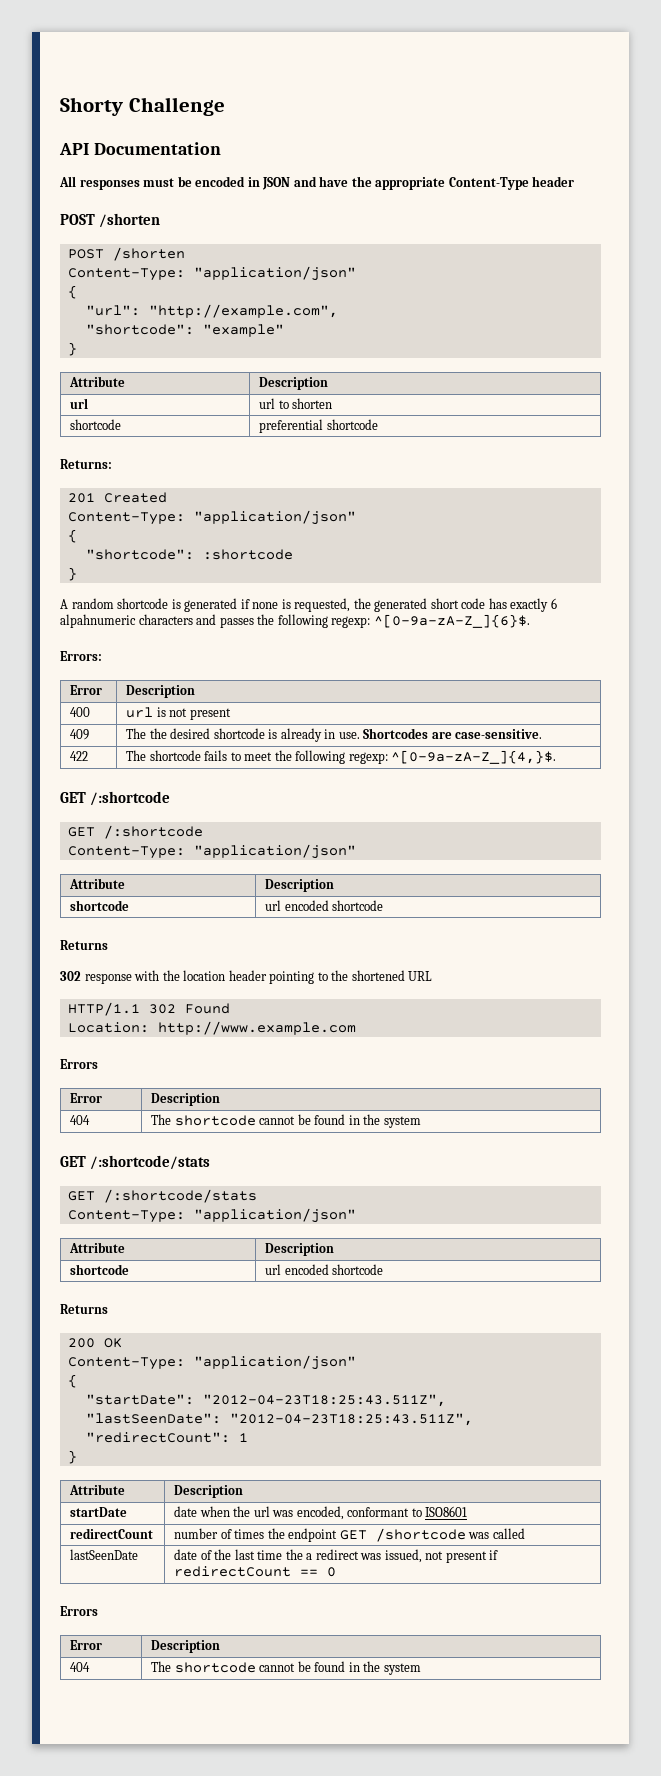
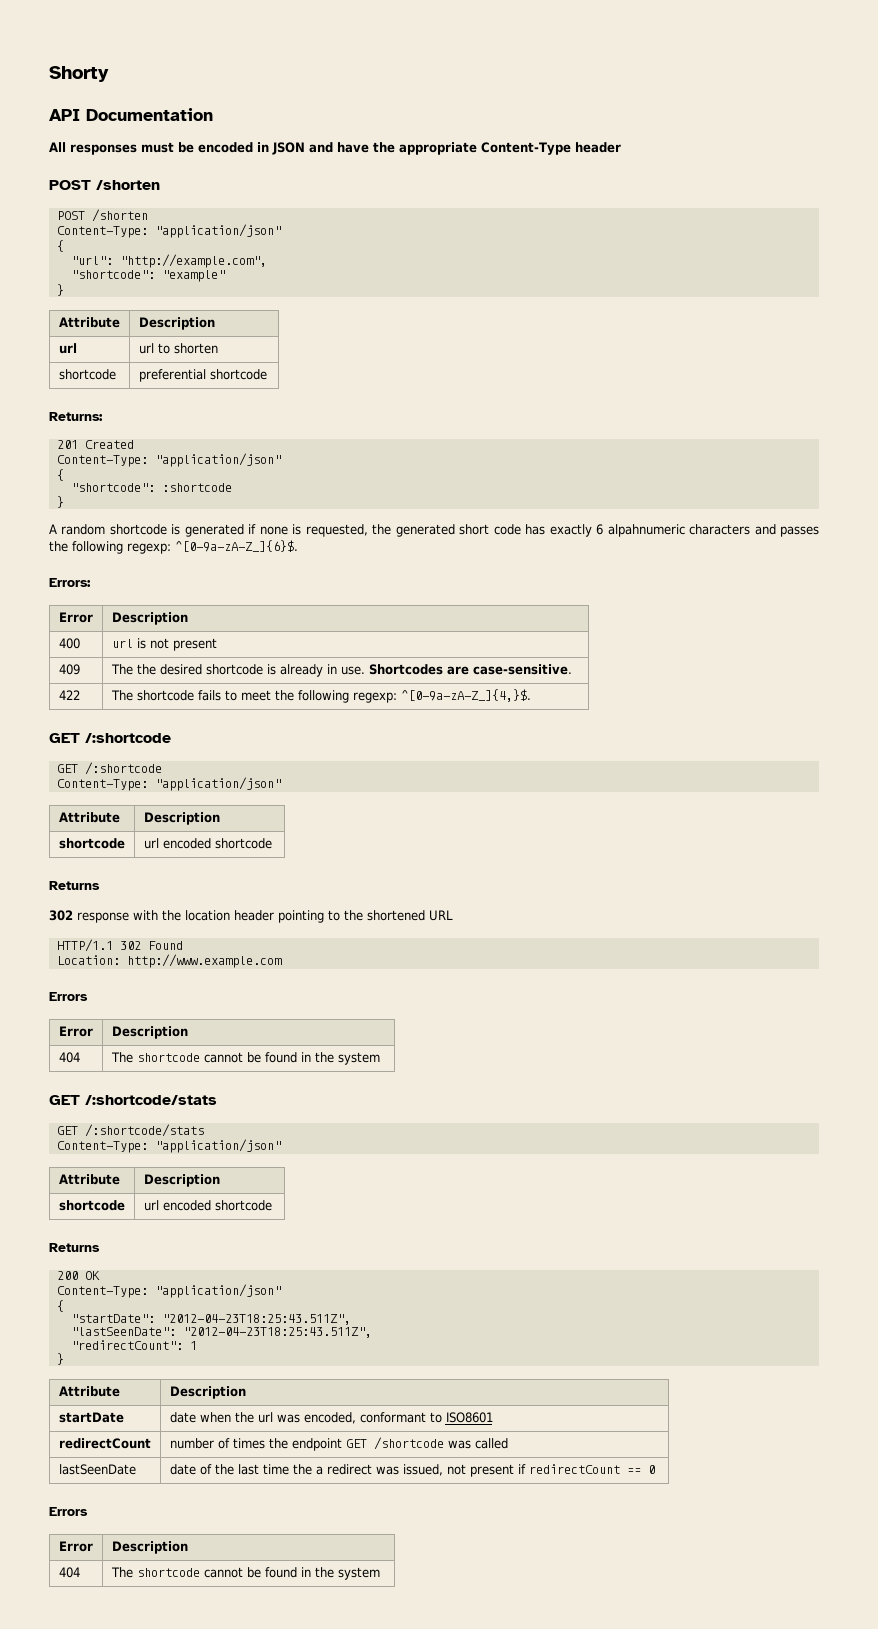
- Shorty Challenge
+ Shorty

